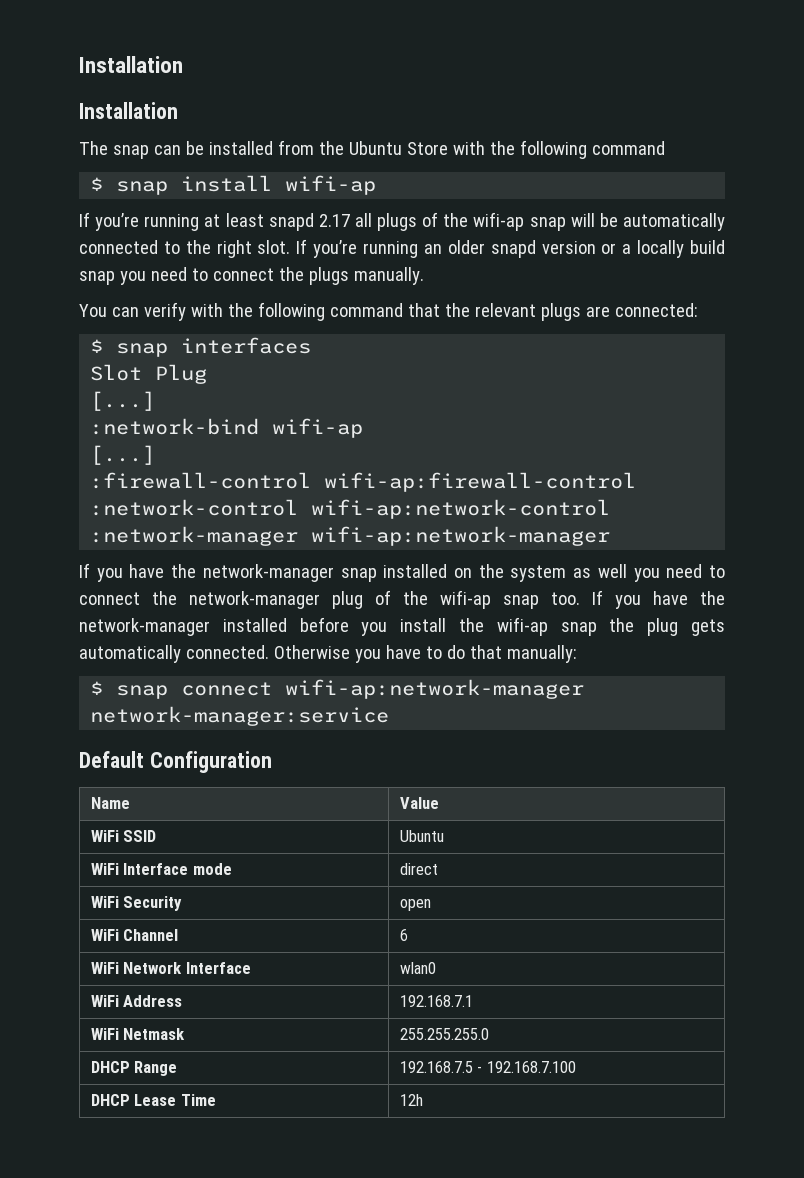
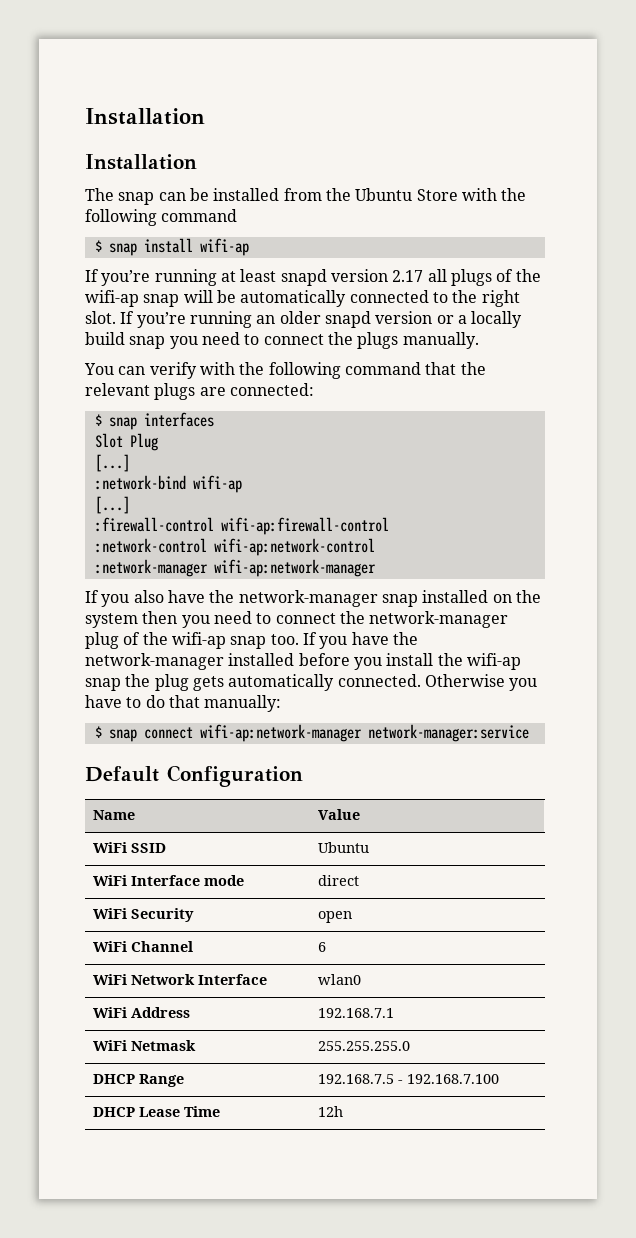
- If you’re running at least snapd 2.17 all plugs of the wifi-ap snap will be automatically connected to the right slot.
+ If you’re running at least snapd version 2.17 all plugs of the wifi-ap snap will be automatically connected to the right slot.
- If you have the network-manager snap installed on the system as well you need to connect the network-manager plug of the wifi-ap snap too.
+ If you also have the network-manager snap installed on the system then you need to connect the network-manager plug of the wifi-ap snap too.

